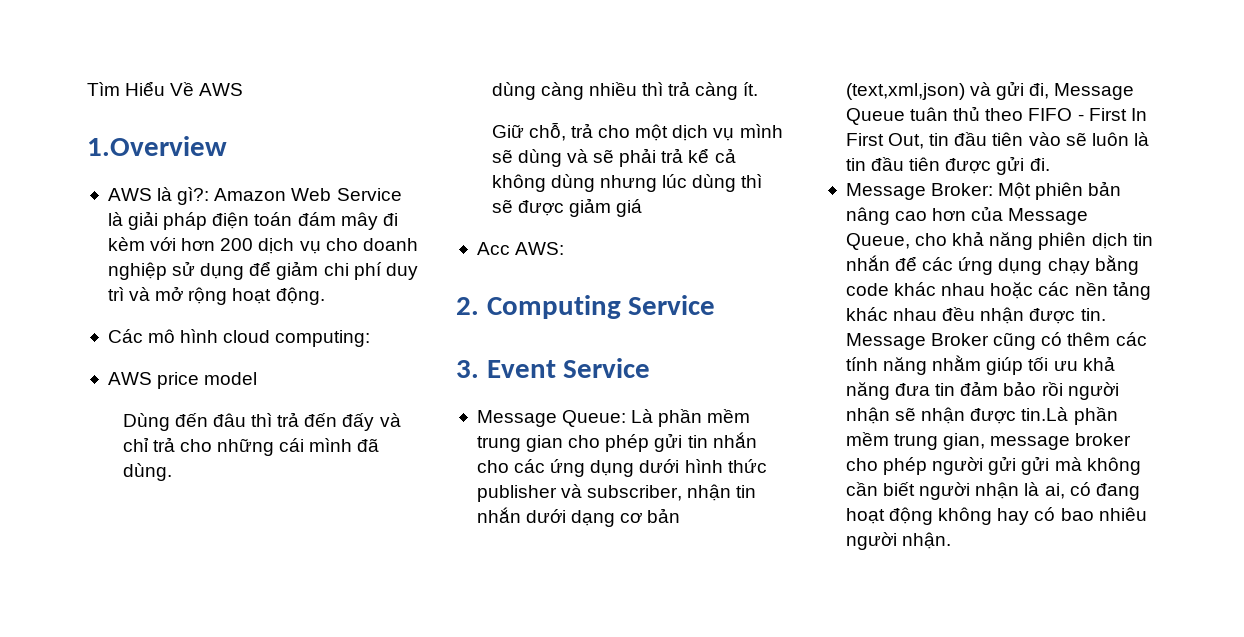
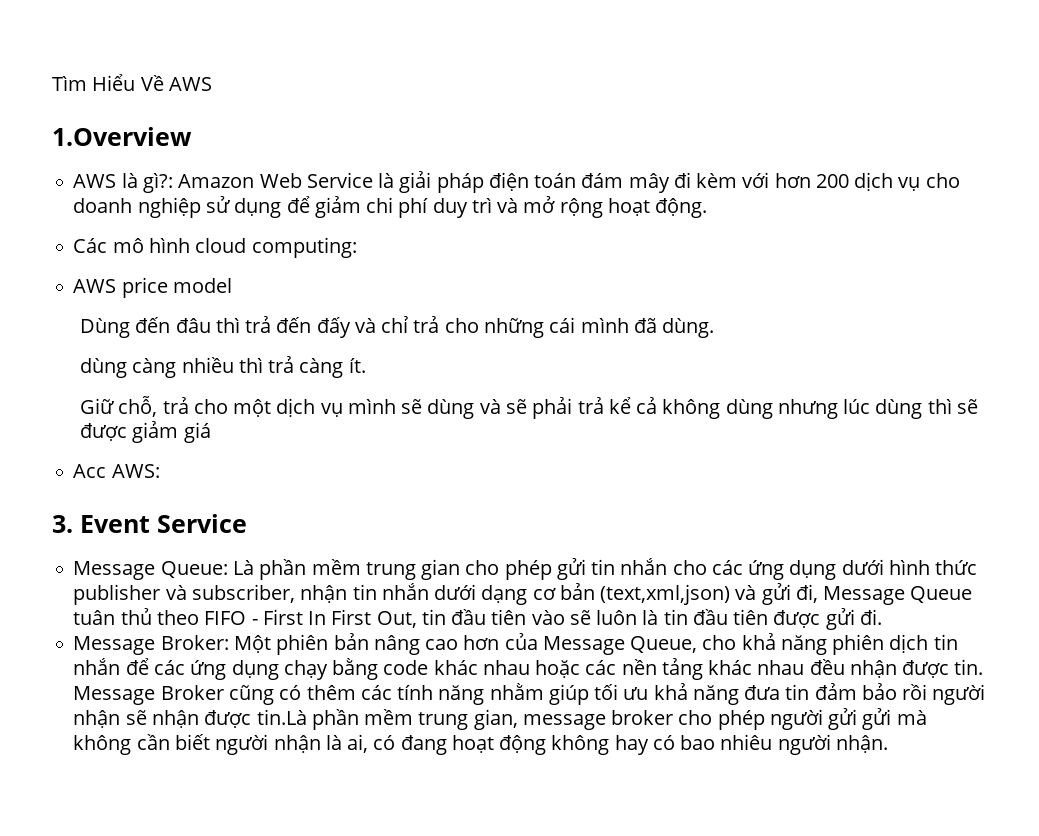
- 2. Computing Service

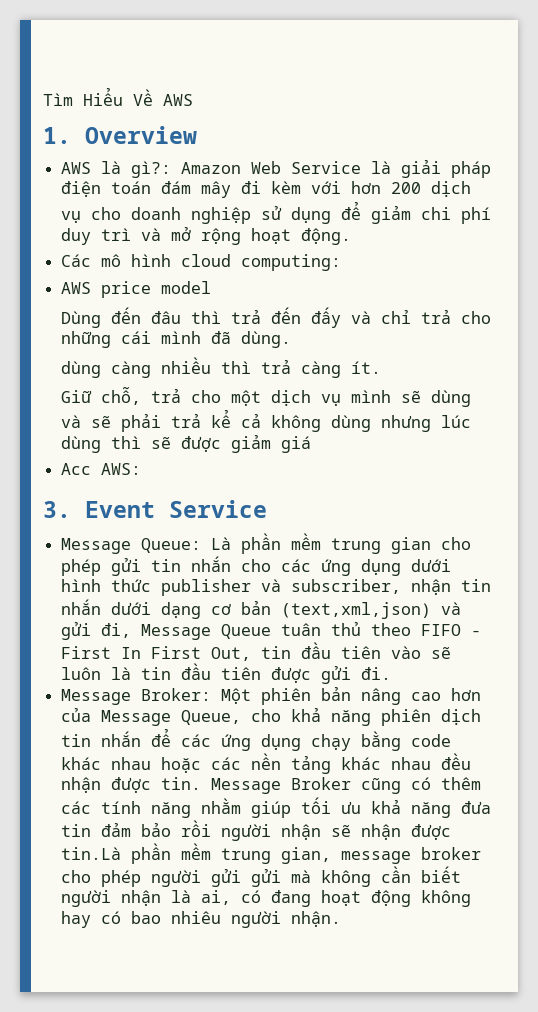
- 1.Overview
+ 1. Overview

